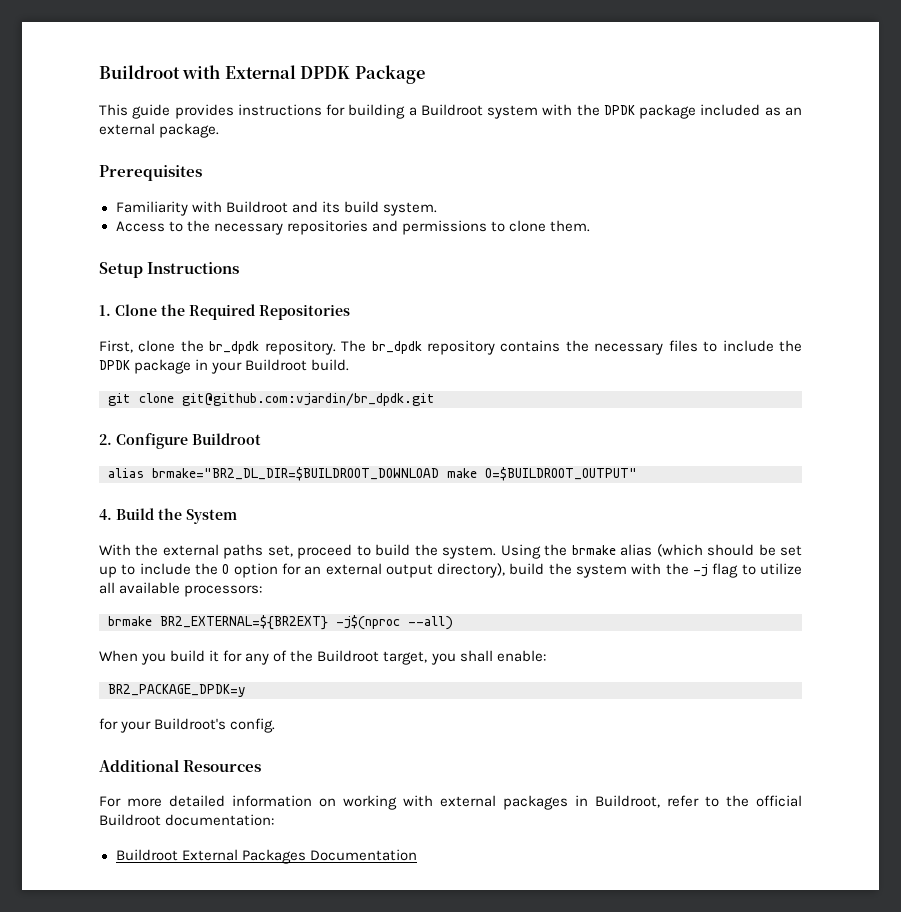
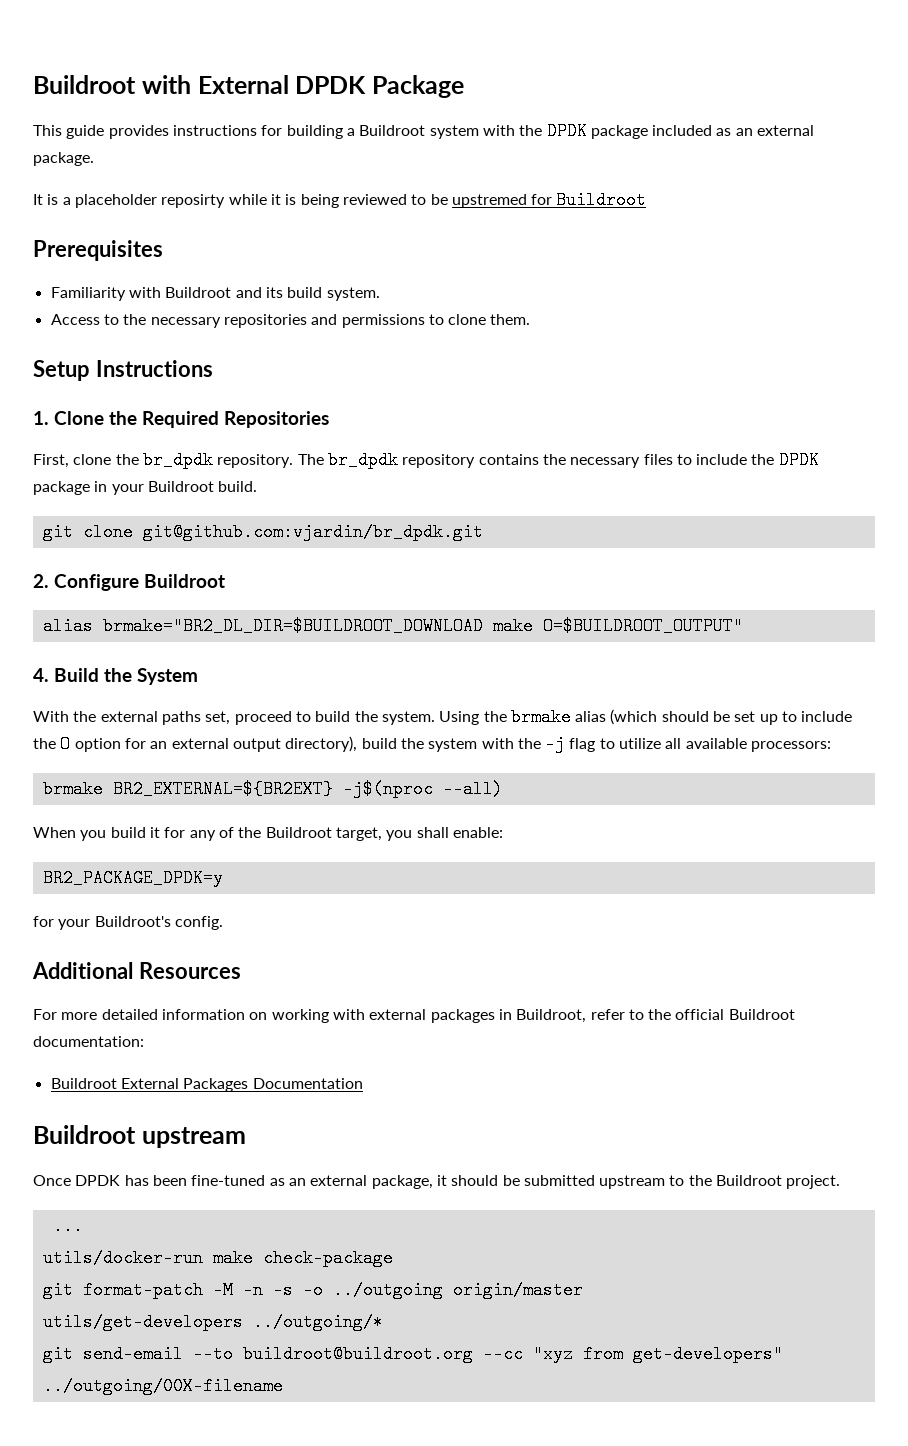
+ It is a placeholder reposirty while it is being reviewed to be upstremed for Buildroot
+ Buildroot upstream
+ Once DPDK has been fine-tuned as an external package, it should be submitted upstream to the Buildroot project.
+ ...
+ utils/docker-run make check-package
+ git format-patch -M -n -s -o ../outgoing origin/master
+ utils/get-developers ../outgoing/*
+ git send-email --to buildroot@buildroot.org --cc "xyz from get-developers" ../outgoing/00X-filename

